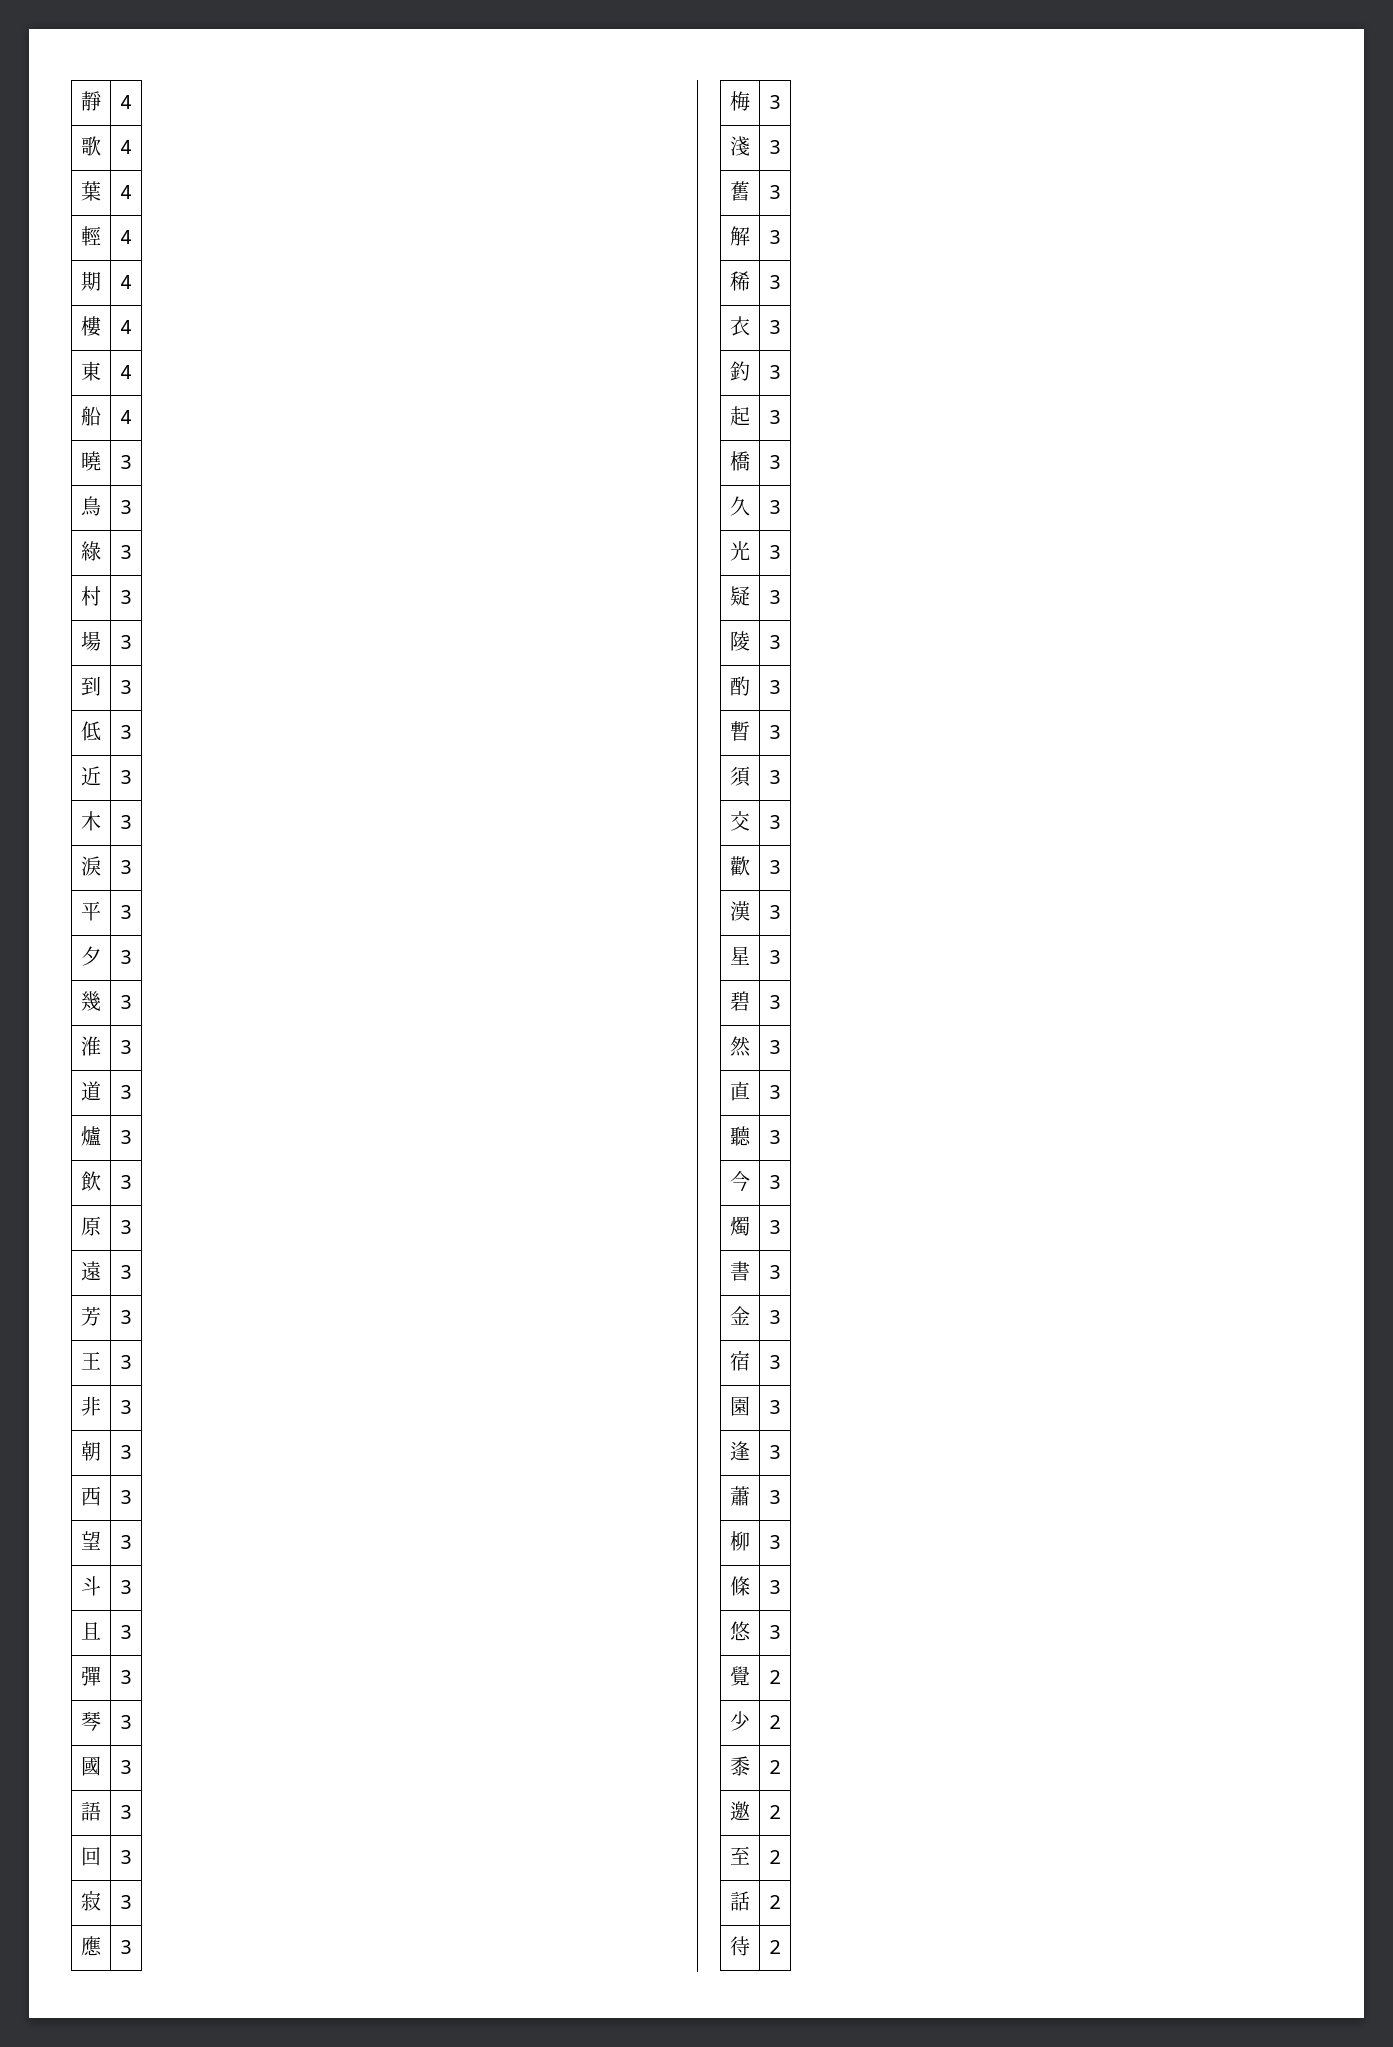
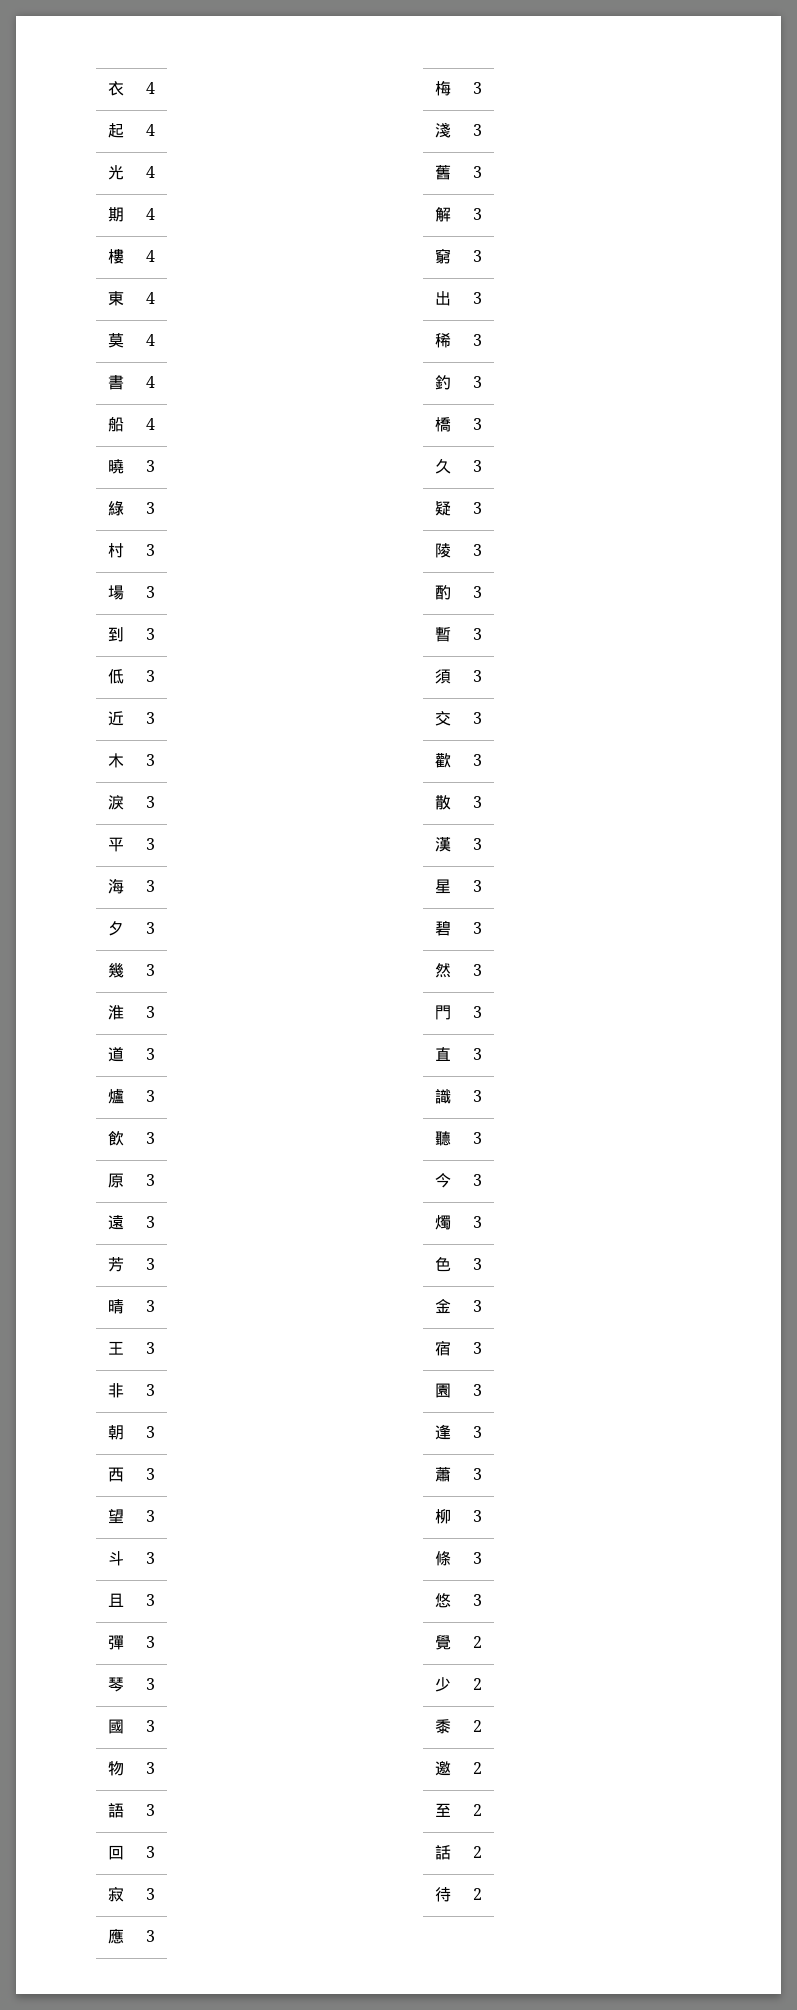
- 靜 | 4
- 歌 | 4
- 葉 | 4
- 輕 | 4
+ 衣 | 4
+ 起 | 4
+ 光 | 4
+ 莫 | 4
+ 書 | 4
- 鳥 | 3
+ 海 | 3
+ 晴 | 3
+ 物 | 3
+ 窮 | 3
+ 出 | 3
- 衣 | 3
- 起 | 3
- 光 | 3
+ 散 | 3
+ 門 | 3
+ 識 | 3
- 書 | 3
+ 色 | 3

